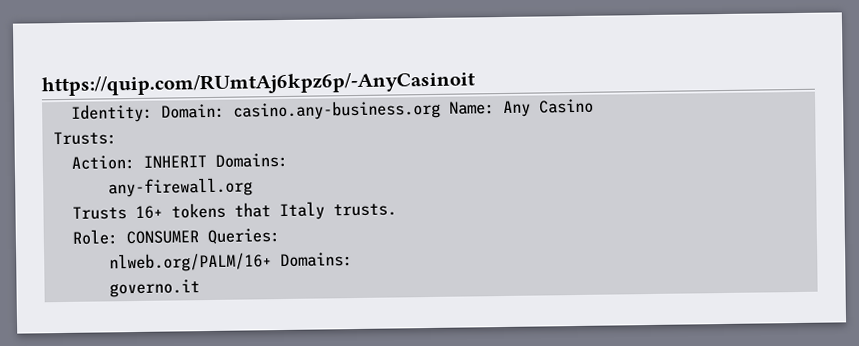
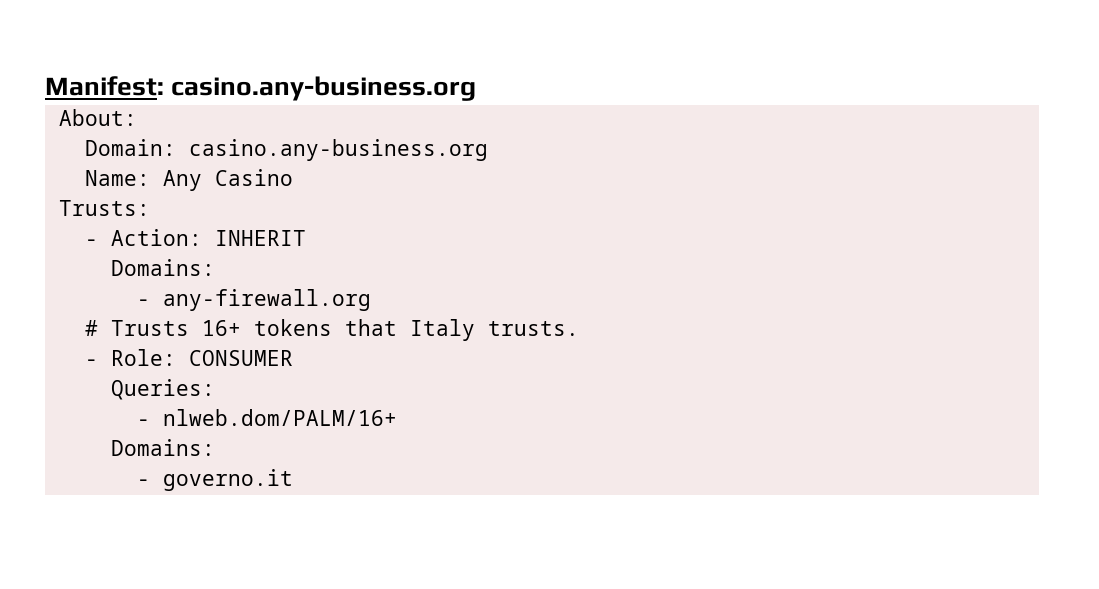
- https://quip.com/RUmtAj6kpz6p/-AnyCasinoit
- Identity: Domain: casino.any-business.org Name: Any Casino
+ Manifest: casino.any-business.org
+ About:
+ Domain: casino.any-business.org
+ Name: Any Casino
- Action: INHERIT Domains:
- any-firewall.org
+ - Action: INHERIT
+ Domains:
+ - any-firewall.org
- Trusts 16+ tokens that Italy trusts.
+ # Trusts 16+ tokens that Italy trusts.
- Role: CONSUMER Queries:
+ - Role: CONSUMER
+ Queries:
- nlweb.org/PALM/16+ Domains:
- governo.it
+ - nlweb.dom/PALM/16+
+ Domains:
+ - governo.it

